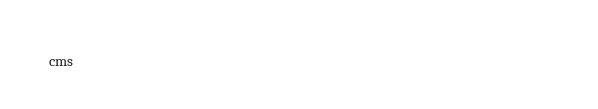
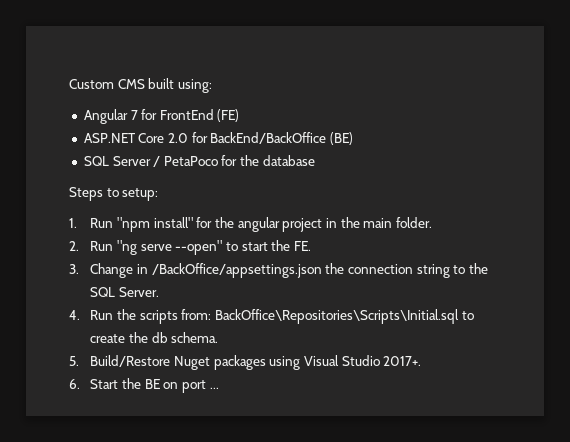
- cms
+ Custom CMS built using:
+ Angular 7 for FrontEnd (FE)
+ ASP.NET Core 2.0 for BackEnd/BackOffice (BE)
+ SQL Server / PetaPoco for the database
+ Steps to setup:
+ 1. Run "npm install" for the angular project in the main folder.
+ 2. Run "ng serve --open" to start the FE.
+ 3. Change in /BackOffice/appsettings.json the connection string to the SQL Server.
+ 4. Run the scripts from: BackOffice\Repositories\Scripts\Initial.sql to create the db schema.
+ 5. Build/Restore Nuget packages using Visual Studio 2017+.
+ 6. Start the BE on port ...

